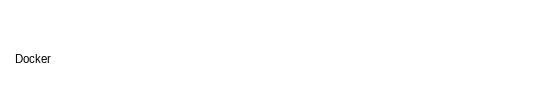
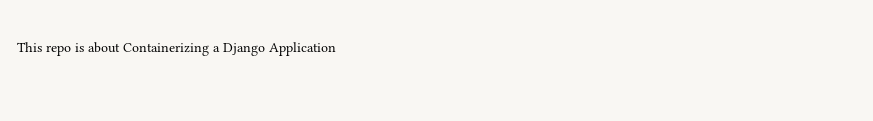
- Docker
+ This repo is about Containerizing a Django Application

